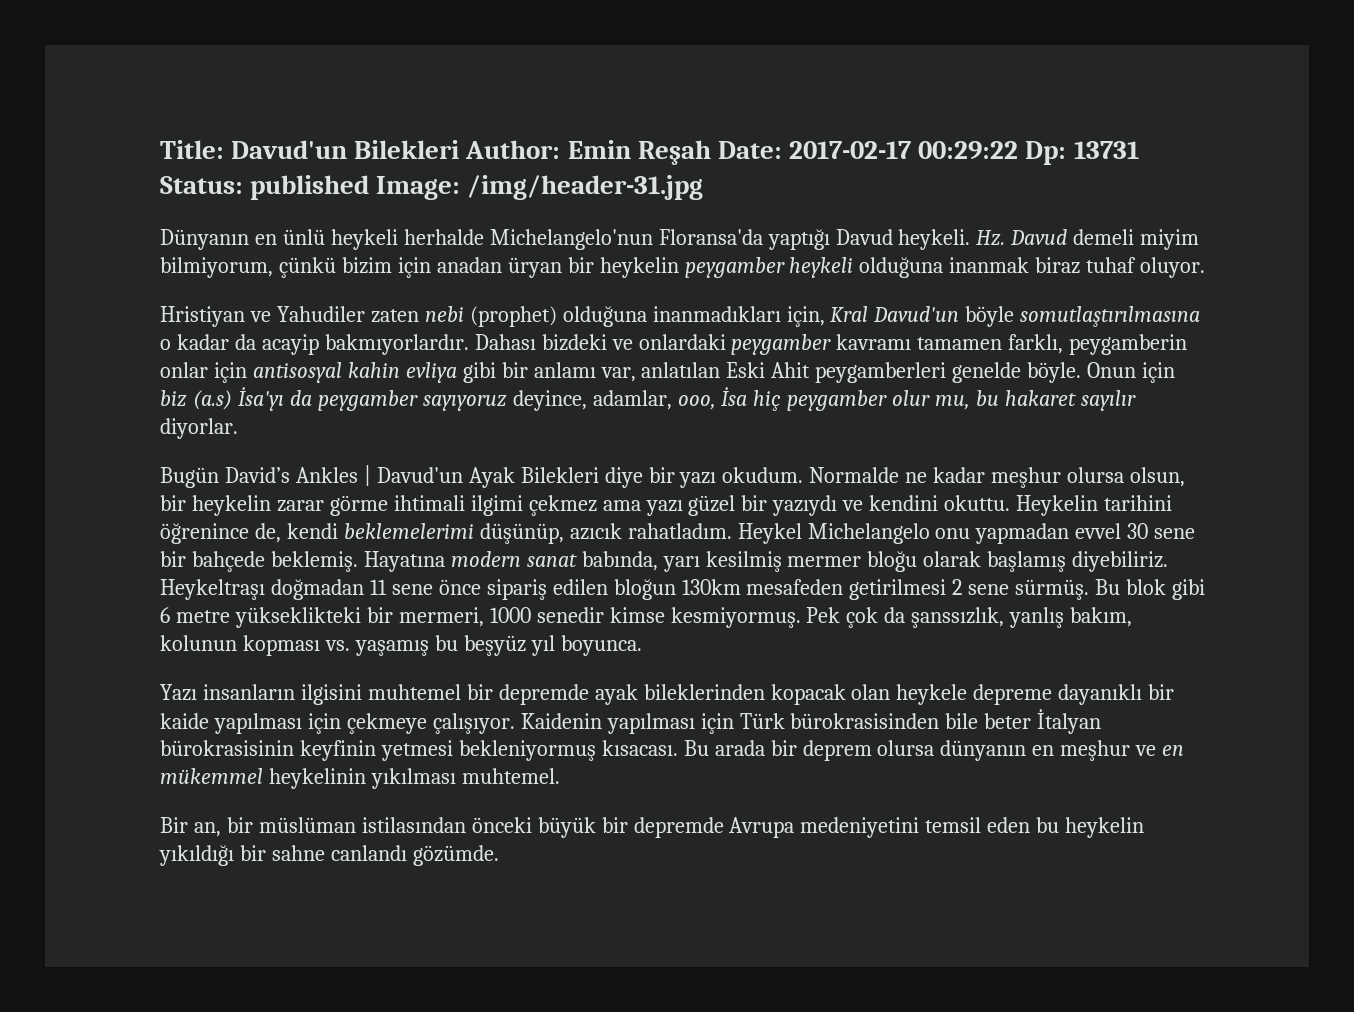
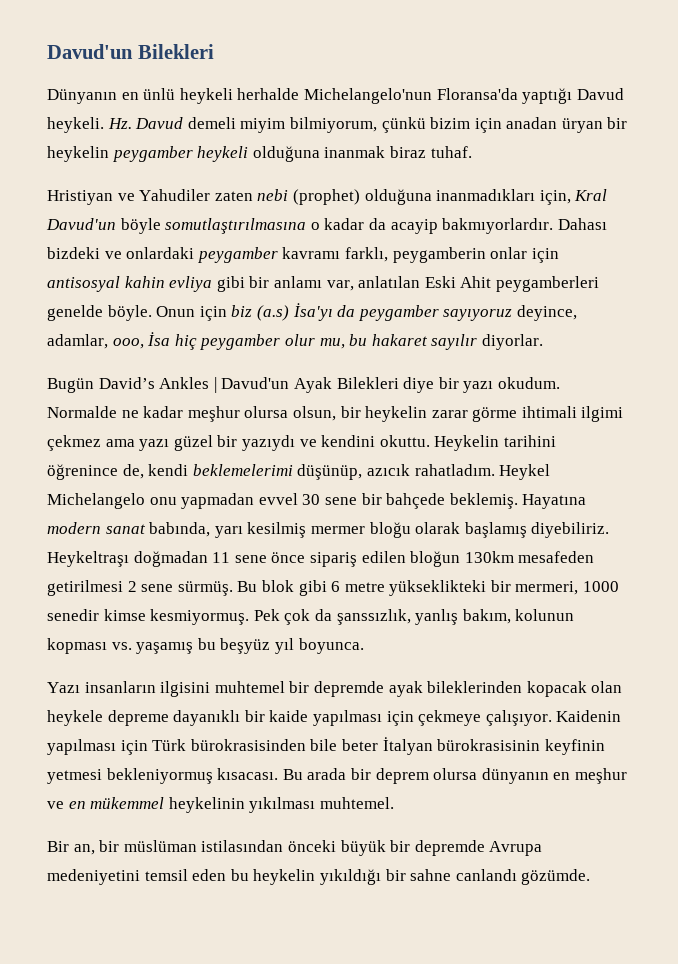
- Title: Davud'un Bilekleri Author: Emin Reşah Date: 2017-02-17 00:29:22 Dp: 13731 Status: published Image: /img/header-31.jpg
+ Davud'un Bilekleri
- Hz. Davud demeli miyim bilmiyorum, çünkü bizim için anadan üryan bir heykelin peygamber heykeli olduğuna inanmak biraz tuhaf oluyor.
+ Hz. Davud demeli miyim bilmiyorum, çünkü bizim için anadan üryan bir heykelin peygamber heykeli olduğuna inanmak biraz tuhaf.
- Dahası bizdeki ve onlardaki peygamber kavramı tamamen farklı, peygamberin onlar için antisosyal kahin evliya gibi bir anlamı var, anlatılan Eski Ahit peygamberleri genelde böyle.
+ Dahası bizdeki ve onlardaki peygamber kavramı farklı, peygamberin onlar için antisosyal kahin evliya gibi bir anlamı var, anlatılan Eski Ahit peygamberleri genelde böyle.

